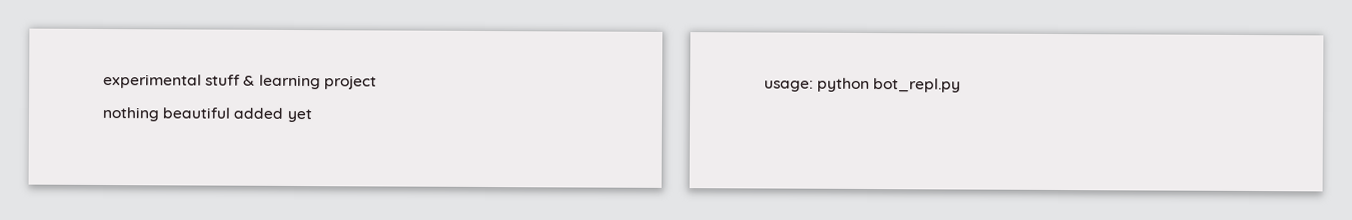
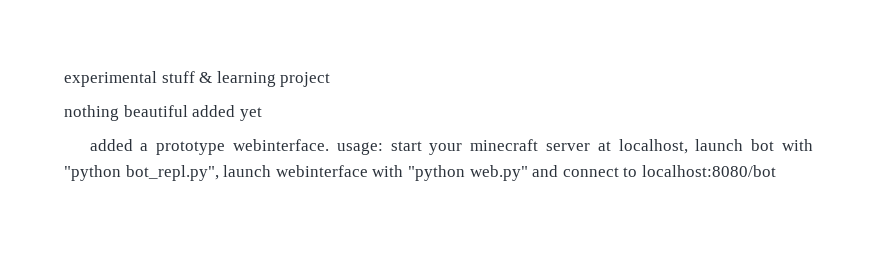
- usage: python bot_repl.py
+ added a prototype webinterface. usage: start your minecraft server at localhost, launch bot with "python bot_repl.py", launch webinterface with "python web.py" and connect to localhost:8080/bot

